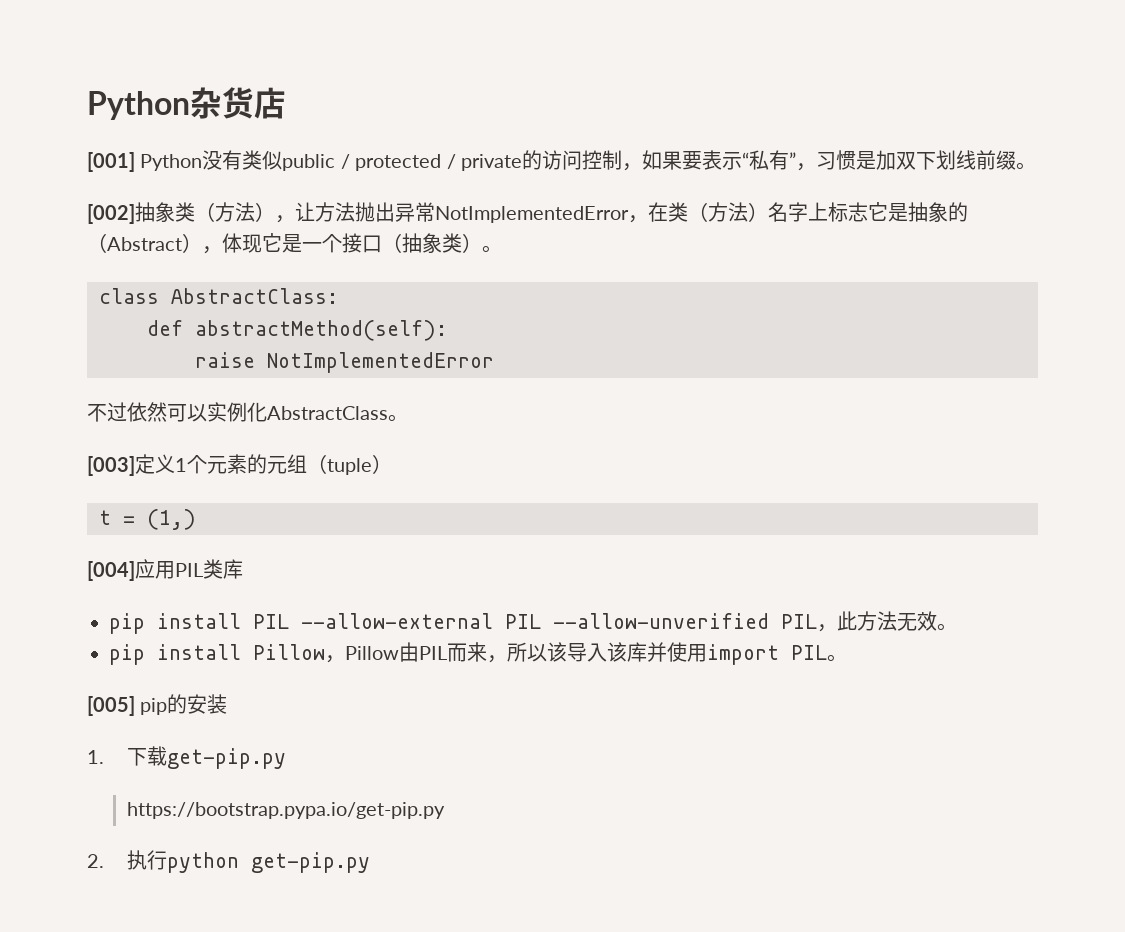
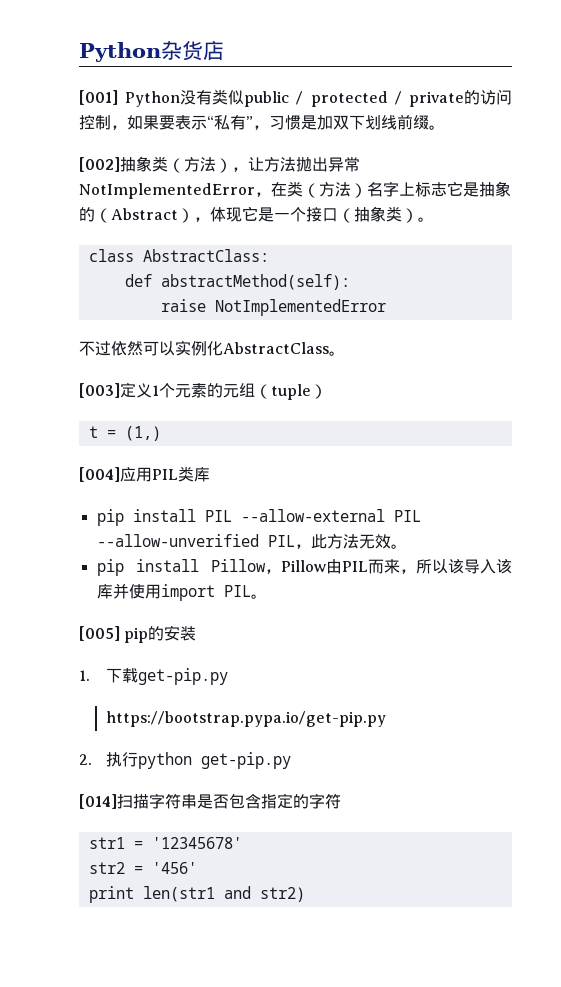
+ [014]扫描字符串是否包含指定的字符
+ str1 = '12345678'
+ str2 = '456'
+ print len(str1 and str2)

